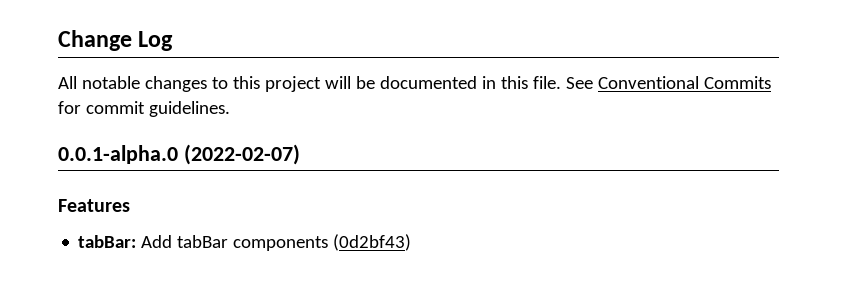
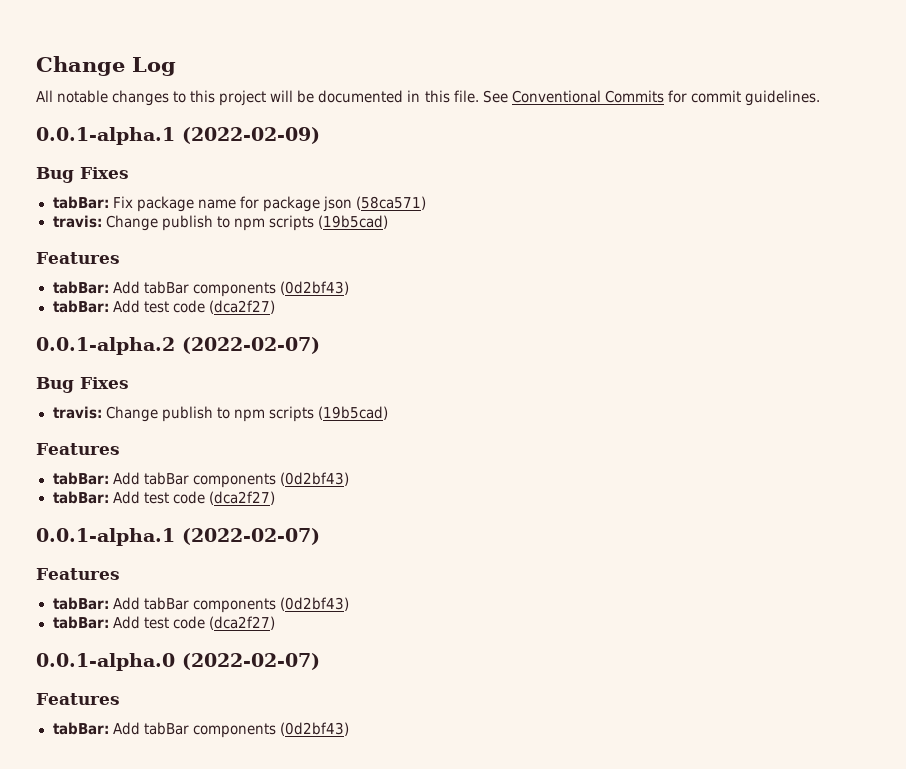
+ 0.0.1-alpha.1 (2022-02-09)
+ Bug Fixes
+ tabBar: Fix package name for package json (58ca571)
+ travis: Change publish to npm scripts (19b5cad)
+ Features
+ tabBar: Add tabBar components (0d2bf43)
+ tabBar: Add test code (dca2f27)
+ 0.0.1-alpha.2 (2022-02-07)
+ Bug Fixes
+ travis: Change publish to npm scripts (19b5cad)
+ Features
+ tabBar: Add tabBar components (0d2bf43)
+ tabBar: Add test code (dca2f27)
+ 0.0.1-alpha.1 (2022-02-07)
+ Features
+ tabBar: Add tabBar components (0d2bf43)
+ tabBar: Add test code (dca2f27)

